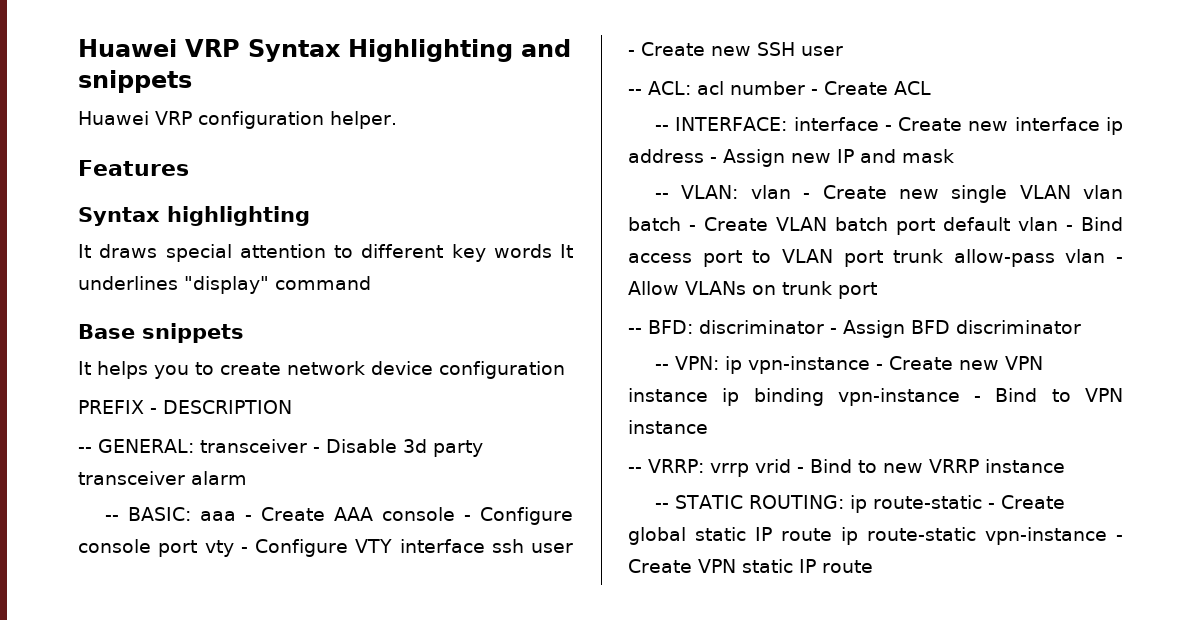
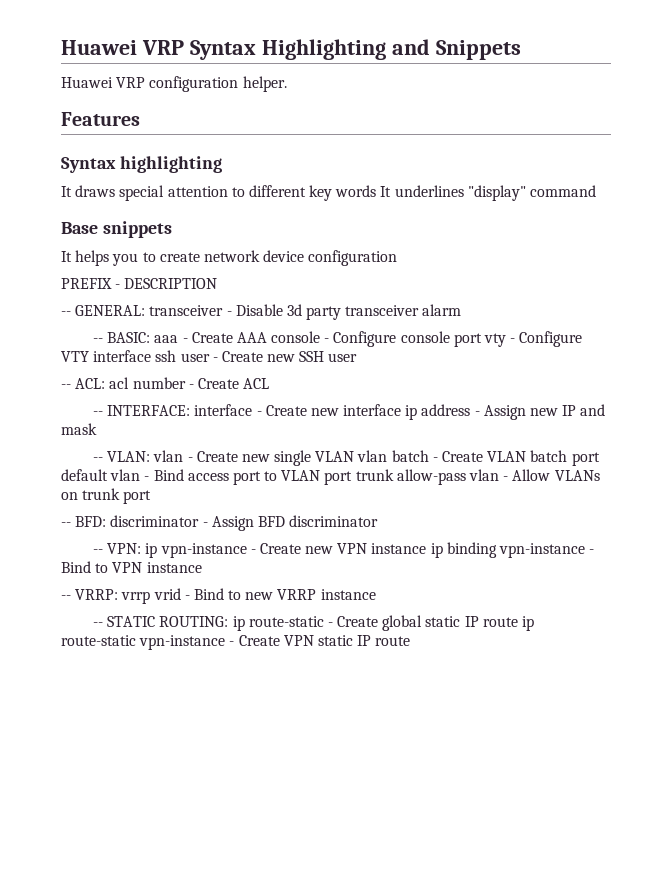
- Huawei VRP Syntax Highlighting and snippets
+ Huawei VRP Syntax Highlighting and Snippets

